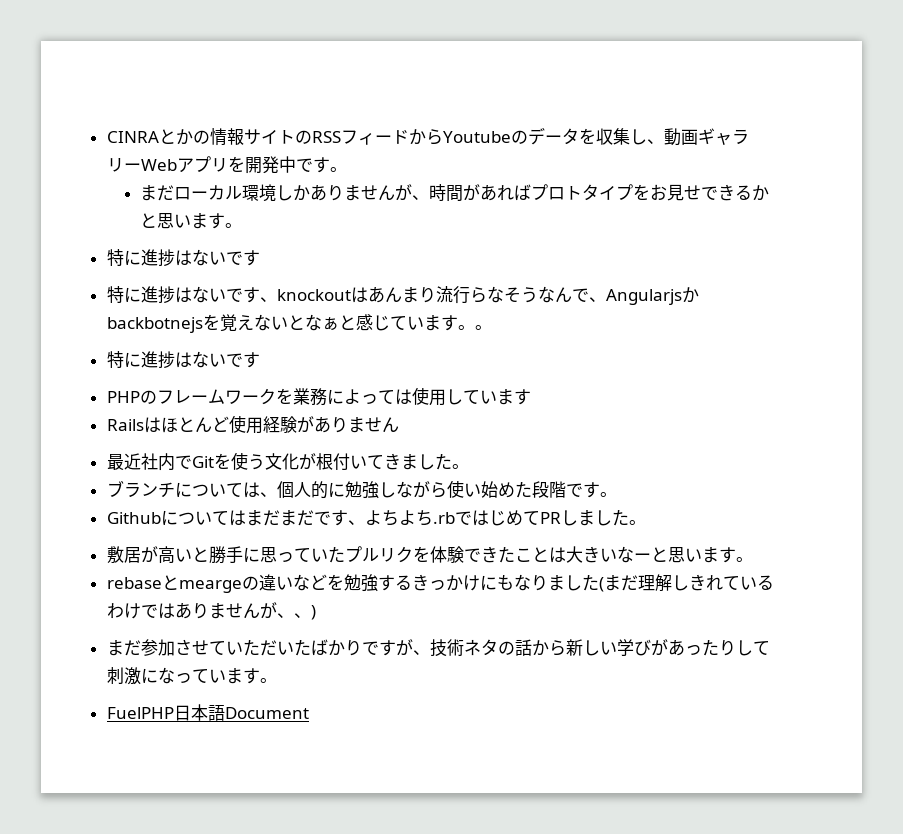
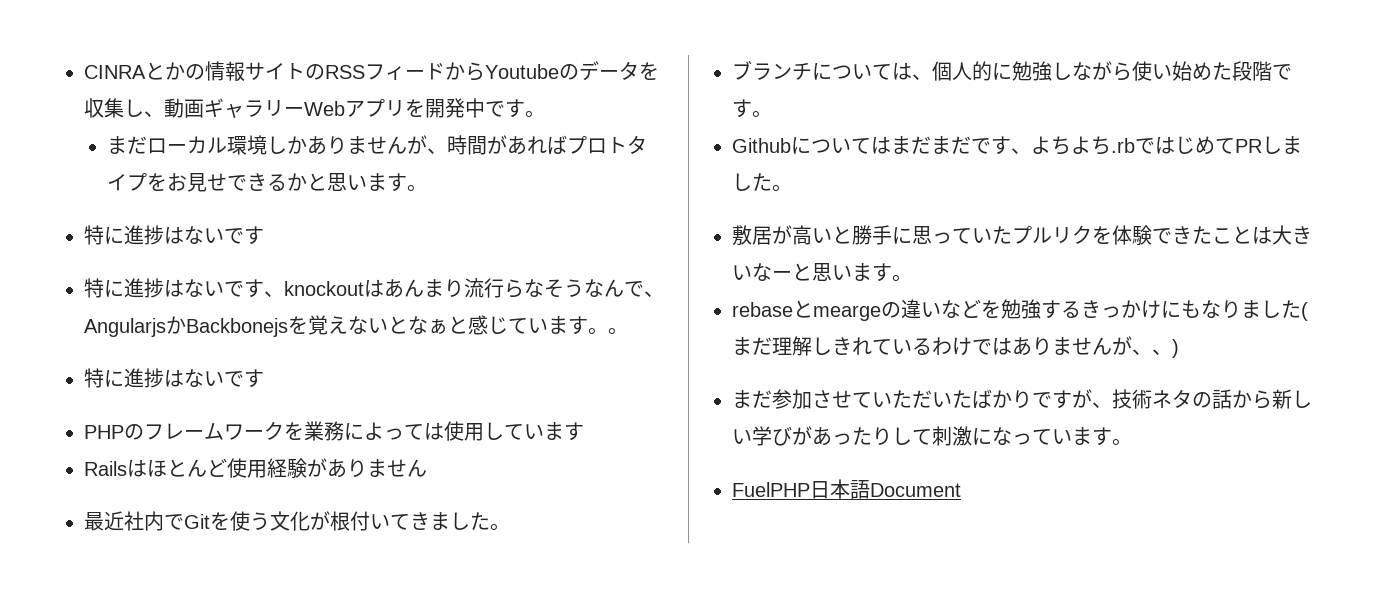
- 特に進捗はないです、knockoutはあんまり流行らなそうなんで、Angularjsかbackbotnejsを覚えないとなぁと感じています。
+ 特に進捗はないです、knockoutはあんまり流行らなそうなんで、AngularjsかBackbonejsを覚えないとなぁと感じています。

